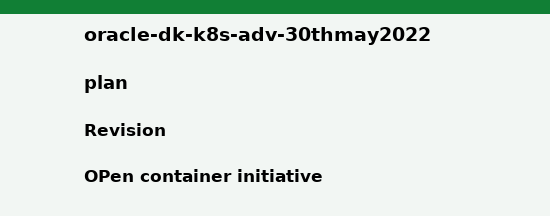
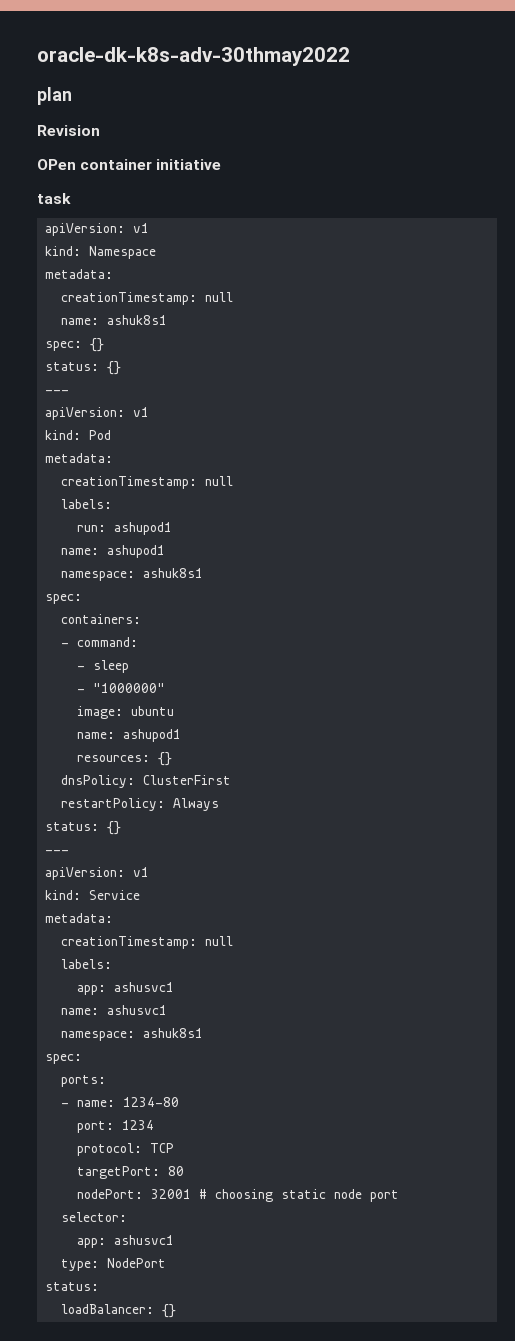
+ task
+ apiVersion: v1
+ kind: Namespace
+ metadata:
+ creationTimestamp: null
+ name: ashuk8s1
+ spec: {}
+ status: {}
+ ---
+ apiVersion: v1
+ kind: Pod
+ metadata:
+ creationTimestamp: null
+ labels:
+ run: ashupod1
+ name: ashupod1
+ namespace: ashuk8s1
+ spec:
+ containers:
+ - command:
+ - sleep
+ - "1000000"
+ image: ubuntu
+ name: ashupod1
+ resources: {}
+ dnsPolicy: ClusterFirst
+ restartPolicy: Always
+ status: {}
+ ---
+ apiVersion: v1
+ kind: Service
+ metadata:
+ creationTimestamp: null
+ labels:
+ app: ashusvc1
+ name: ashusvc1
+ namespace: ashuk8s1
+ spec:
+ ports:
+ - name: 1234-80
+ port: 1234
+ protocol: TCP
+ targetPort: 80
+ nodePort: 32001 # choosing static node port
+ selector:
+ app: ashusvc1
+ type: NodePort
+ status:
+ loadBalancer: {}

